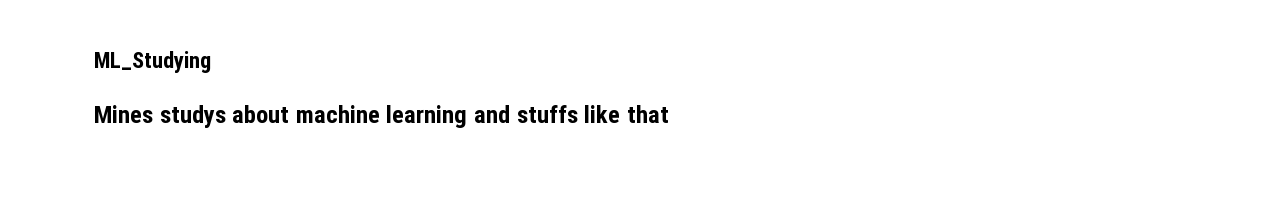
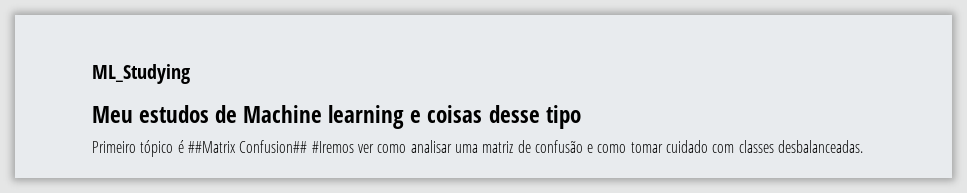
- Mines studys about machine learning and stuffs like that
+ Meu estudos de Machine learning e coisas desse tipo
+ Primeiro tópico é ##Matrix Confusion## #Iremos ver como analisar uma matriz de confusão e como tomar cuidado com classes desbalanceadas.

